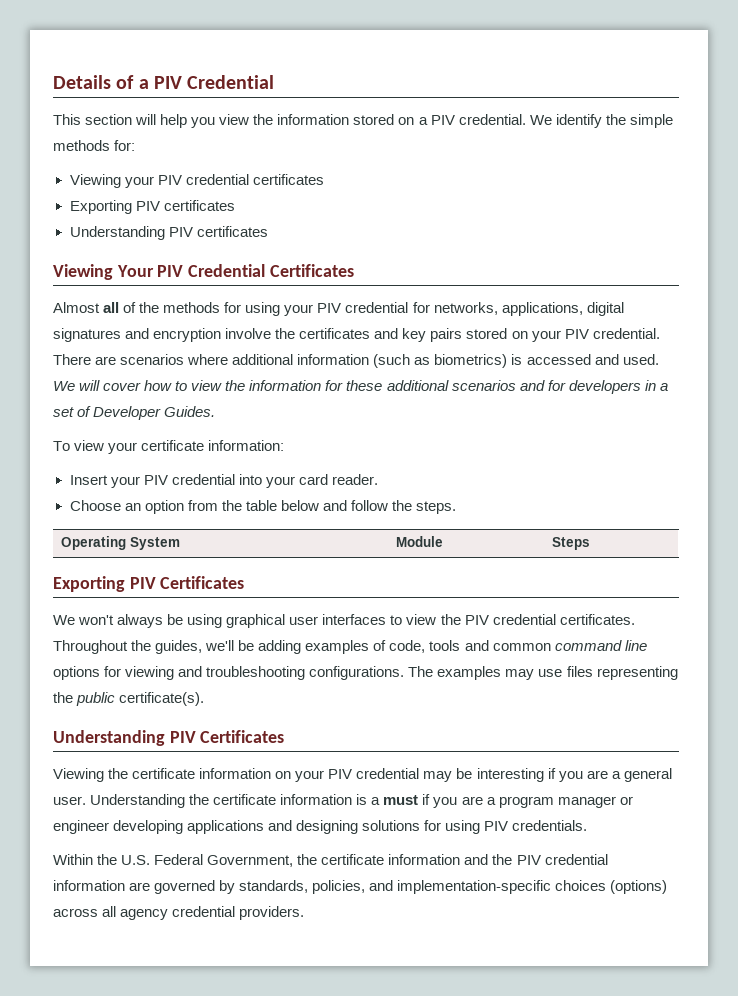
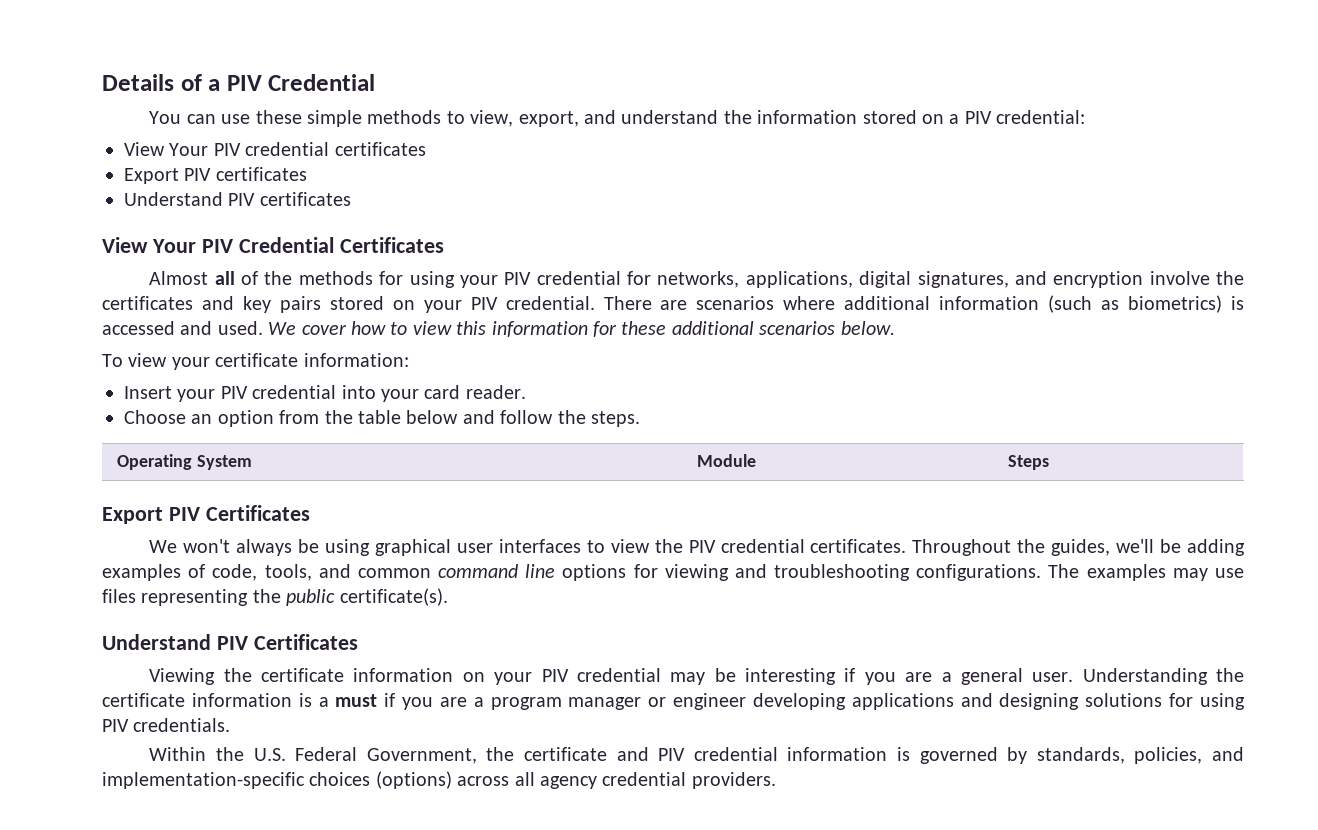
- This section will help you view the information stored on a PIV credential. We identify the simple methods for:
- Viewing your PIV credential certificates
+ You can use these simple methods to view, export, and understand the information stored on a PIV credential:
+ View Your PIV credential certificates
- Exporting PIV certificates
- Understanding PIV certificates
- Viewing Your PIV Credential Certificates
+ Export PIV certificates
+ Understand PIV certificates
+ View Your PIV Credential Certificates
- Almost all of the methods for using your PIV credential for networks, applications, digital signatures and encryption involve the certificates and key pairs stored on your PIV credential.
+ Almost all of the methods for using your PIV credential for networks, applications, digital signatures, and encryption involve the certificates and key pairs stored on your PIV credential.
- We will cover how to view the information for these additional scenarios and for developers in a set of Developer Guides.
+ We cover how to view this information for these additional scenarios below.
- Exporting PIV Certificates
+ Export PIV Certificates
- Throughout the guides, we'll be adding examples of code, tools and common command line options for viewing and troubleshooting configurations.
+ Throughout the guides, we'll be adding examples of code, tools, and common command line options for viewing and troubleshooting configurations.
- Understanding PIV Certificates
+ Understand PIV Certificates
- Within the U.S. Federal Government, the certificate information and the PIV credential information are governed by standards, policies, and implementation-specific choices (options) across all agency credential providers.
+ Within the U.S. Federal Government, the certificate and PIV credential information is governed by standards, policies, and implementation-specific choices (options) across all agency credential providers.

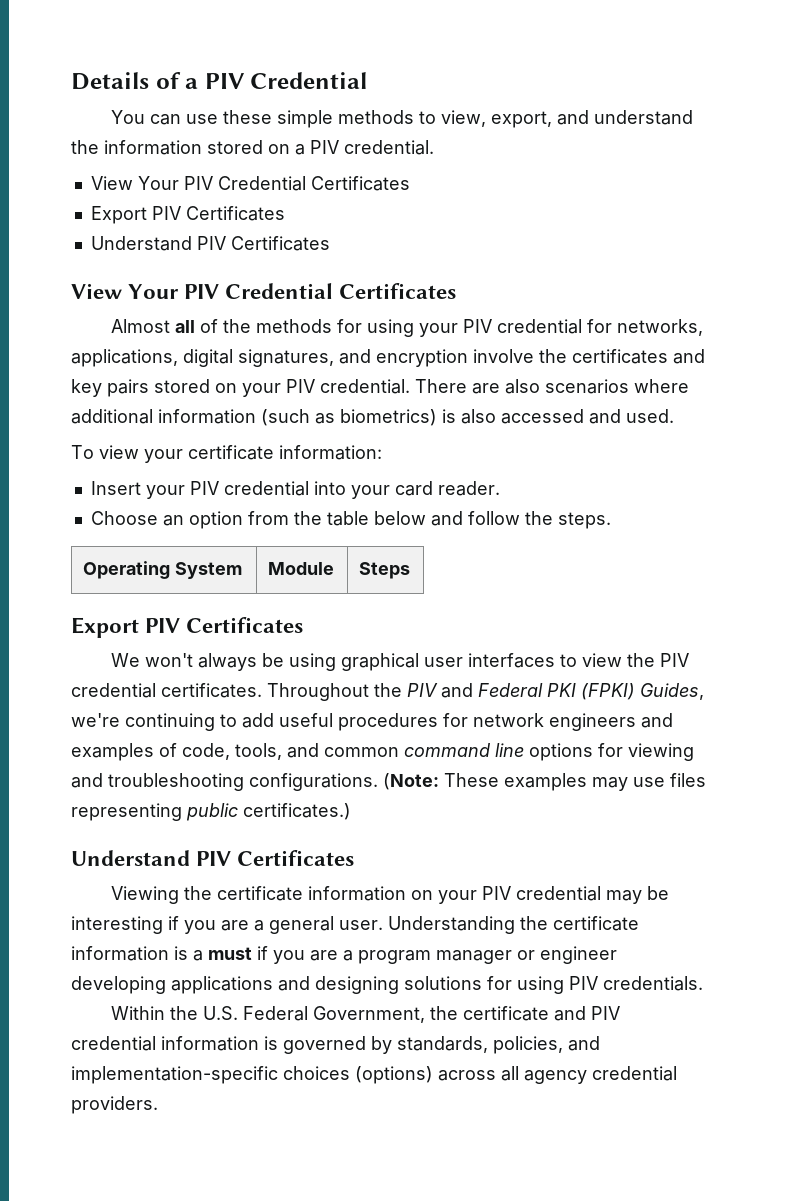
- You can use these simple methods to view, export, and understand the information stored on a PIV credential:
- View Your PIV credential certificates
- Export PIV certificates
- Understand PIV certificates
+ You can use these simple methods to view, export, and understand the information stored on a PIV credential.
+ View Your PIV Credential Certificates
+ Export PIV Certificates
+ Understand PIV Certificates
- There are scenarios where additional information (such as biometrics) is accessed and used. We cover how to view this information for these additional scenarios below.
+ There are also scenarios where additional information (such as biometrics) is also accessed and used.
- Throughout the guides, we'll be adding examples of code, tools, and common command line options for viewing and troubleshooting configurations.
+ Throughout the PIV and Federal PKI (FPKI) Guides, we're continuing to add useful procedures for network engineers and examples of code, tools, and common command line options for viewing and troubleshooting configurations.
- The examples may use files representing the public certificate(s).
+ (Note: These examples may use files representing public certificates.)

